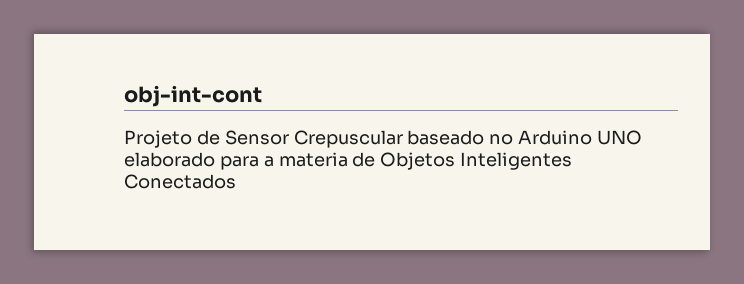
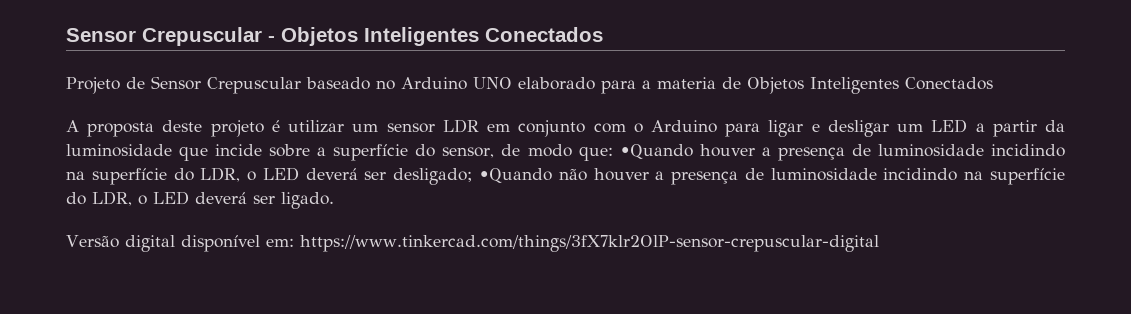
- obj-int-cont
+ Sensor Crepuscular - Objetos Inteligentes Conectados
+ A proposta deste projeto é utilizar um sensor LDR em conjunto com o Arduino para ligar e desligar um LED a partir da luminosidade que incide sobre a superfície do sensor, de modo que: •Quando houver a presença de luminosidade incidindo na superfície do LDR, o LED deverá ser desligado; •Quando não houver a presença de luminosidade incidindo na superfície do LDR, o LED deverá ser ligado.
+ Versão digital disponível em: https://www.tinkercad.com/things/3fX7klr2OlP-sensor-crepuscular-digital

